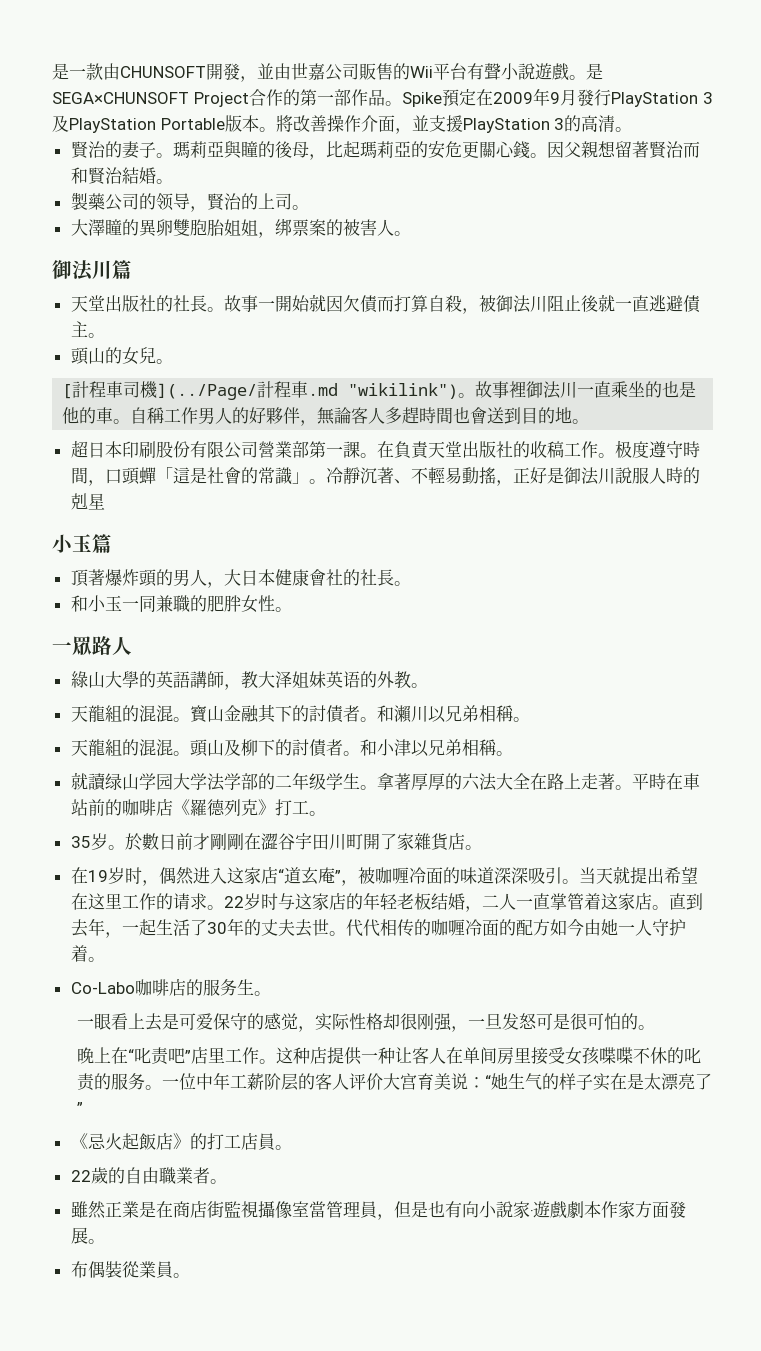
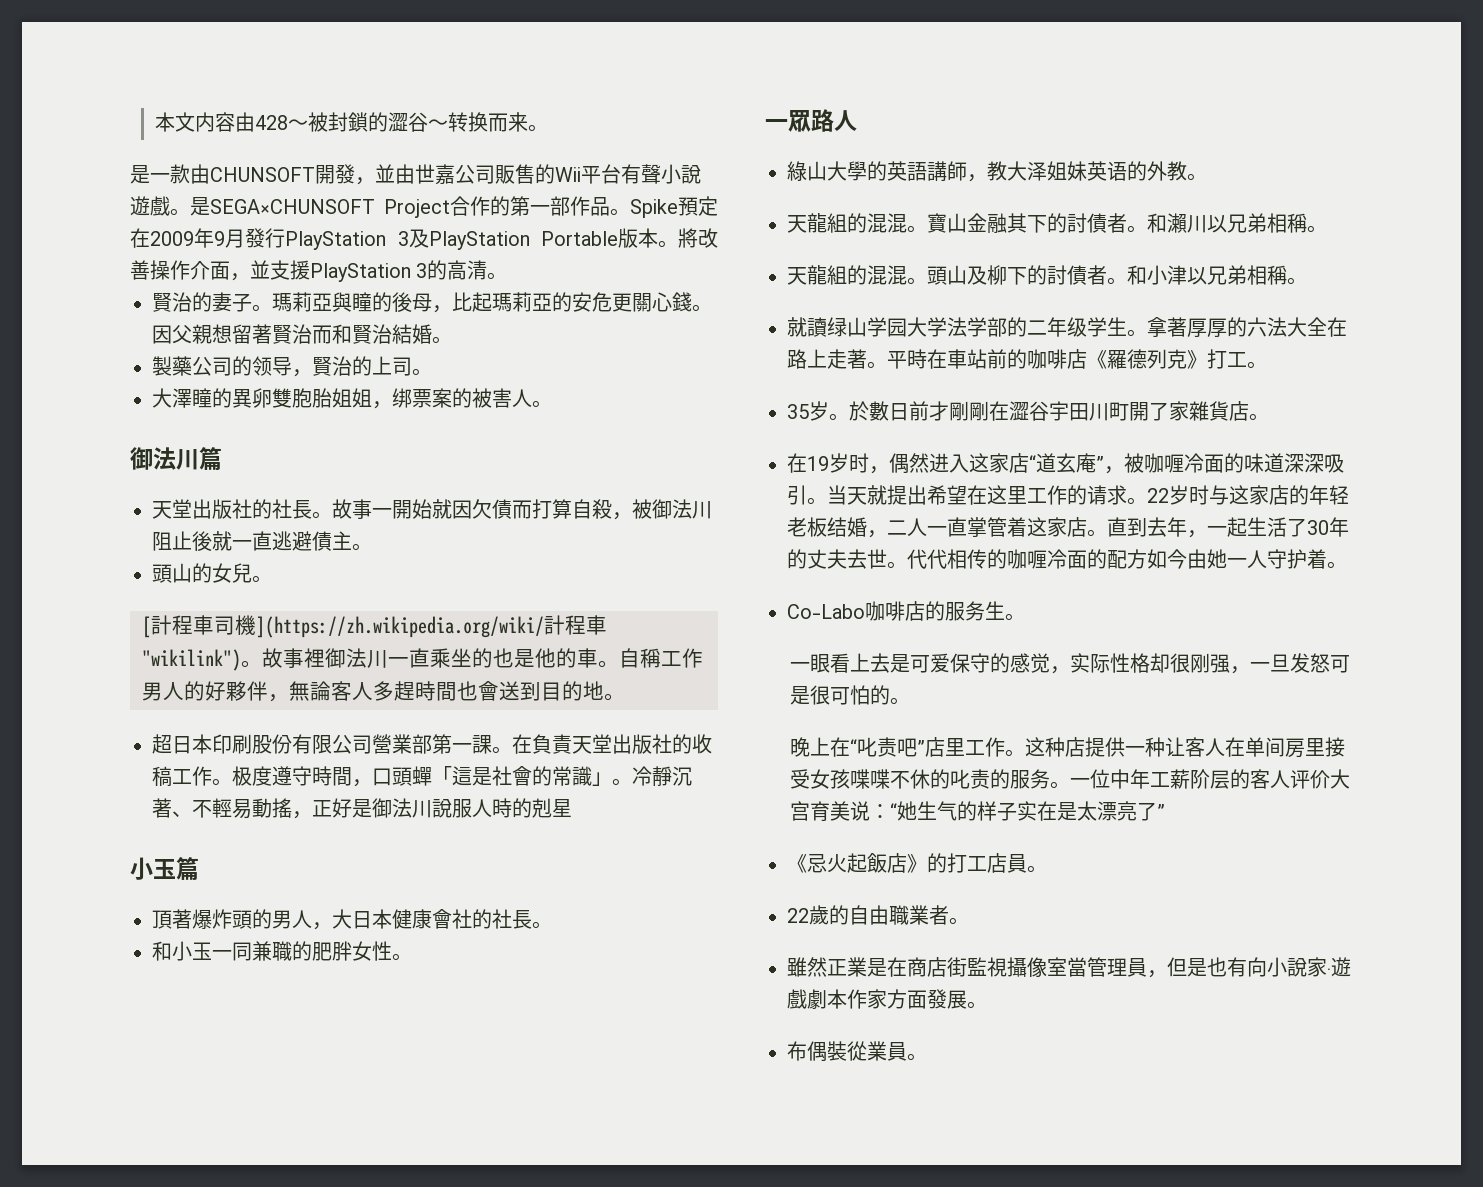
+ 本文内容由428～被封鎖的澀谷～转换而来。
- [計程車司機](../Page/計程車.md "wikilink")。
+ [計程車司機](https://zh.wikipedia.org/wiki/計程車"wikilink")。

